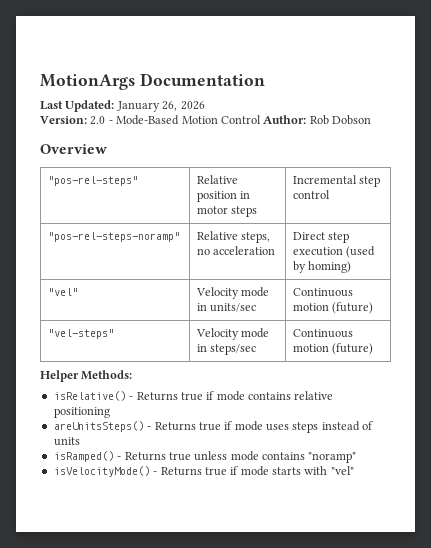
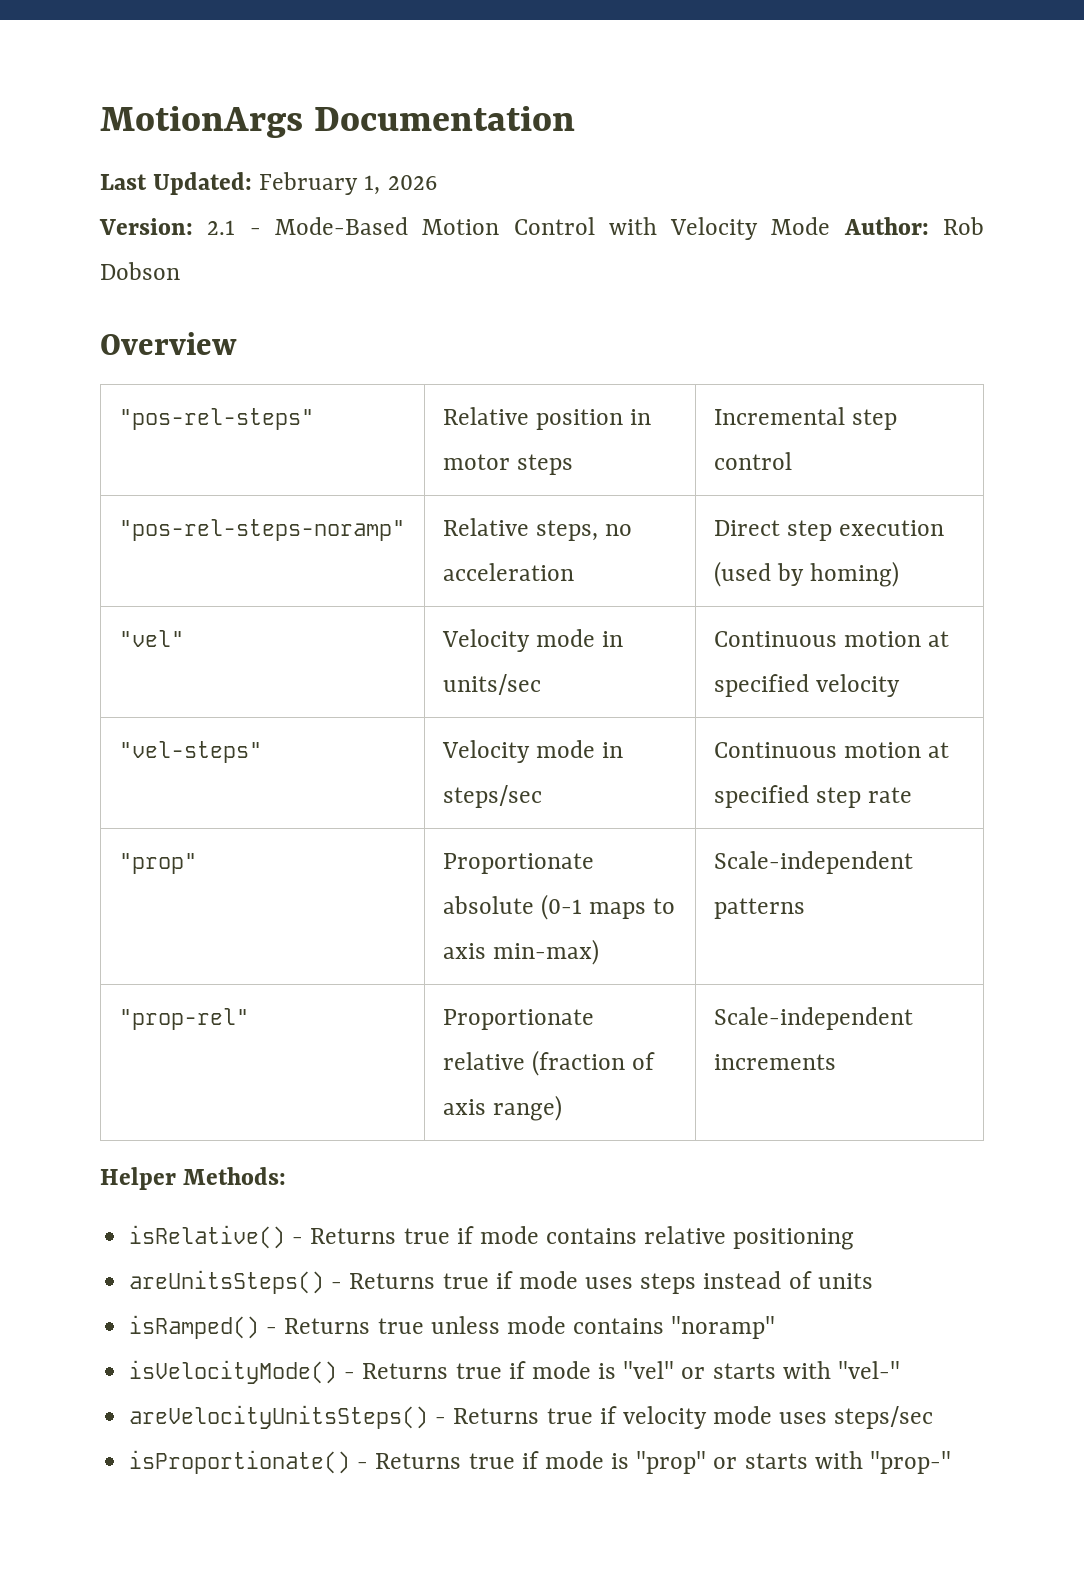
- Last Updated: January 26, 2026
+ Last Updated: February 1, 2026
- Version: 2.0 - Mode-Based Motion Control Author: Rob Dobson
+ Version: 2.1 - Mode-Based Motion Control with Velocity Mode Author: Rob Dobson
- "vel" | Velocity mode in units/sec | Continuous motion (future)
+ "vel" | Velocity mode in units/sec | Continuous motion at specified velocity
- "vel-steps" | Velocity mode in steps/sec | Continuous motion (future)
+ "vel-steps" | Velocity mode in steps/sec | Continuous motion at specified step rate
+ "prop" | Proportionate absolute (0-1 maps to axis min-max) | Scale-independent patterns
+ "prop-rel" | Proportionate relative (fraction of axis range) | Scale-independent increments
- isVelocityMode() - Returns true if mode starts with "vel"
+ isVelocityMode() - Returns true if mode is "vel" or starts with "vel-"
+ areVelocityUnitsSteps() - Returns true if velocity mode uses steps/sec
+ isProportionate() - Returns true if mode is "prop" or starts with "prop-"

